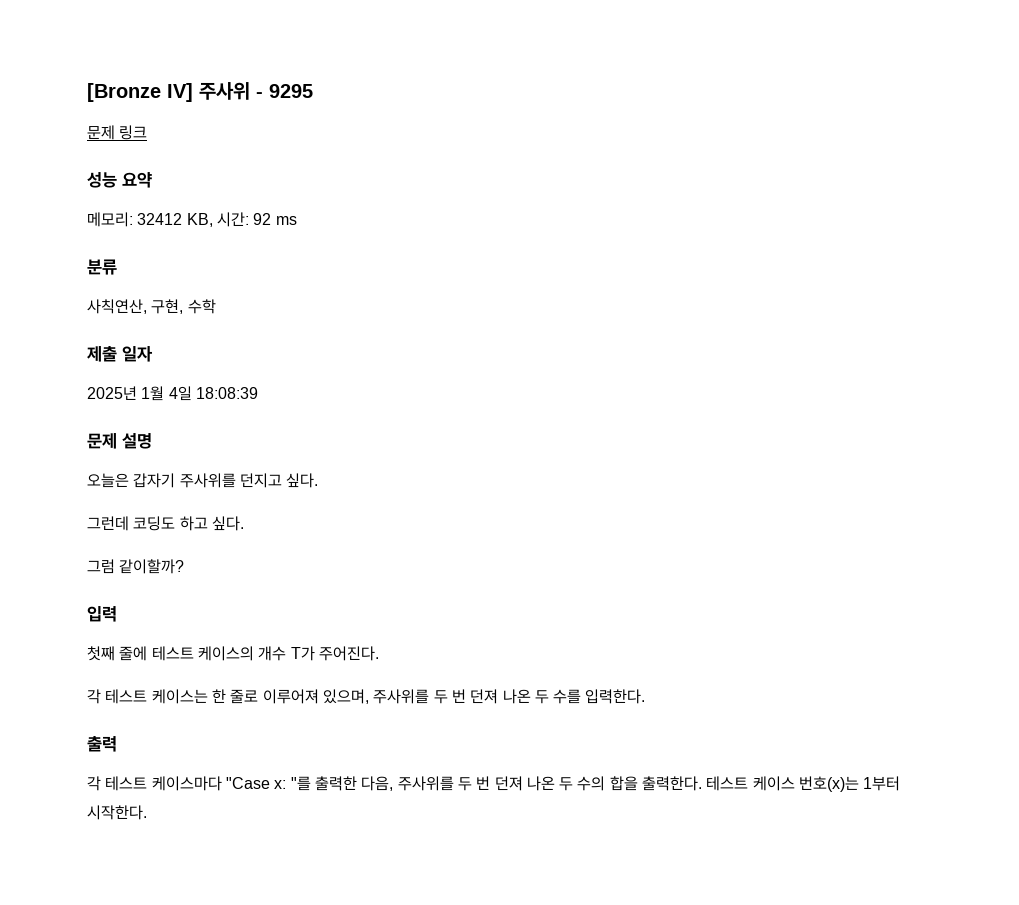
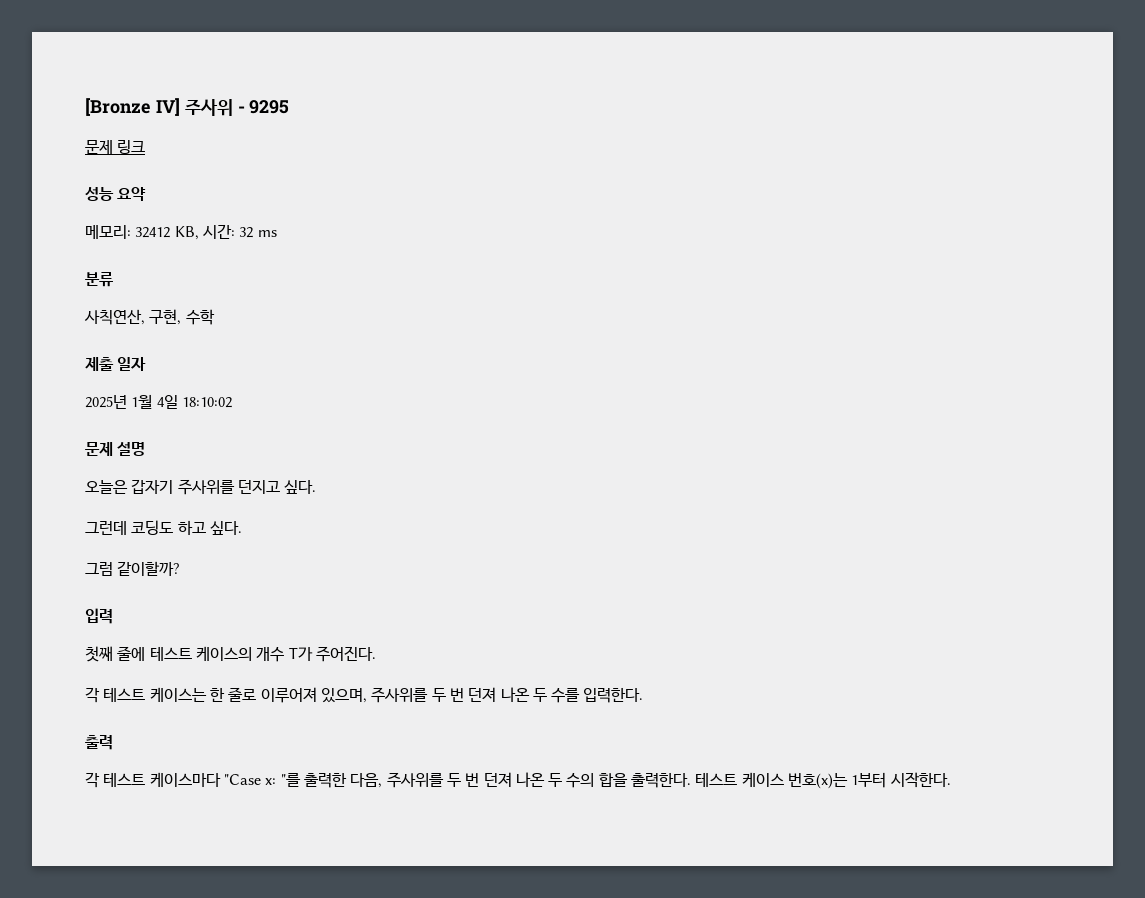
- 메모리: 32412 KB, 시간: 92 ms
+ 메모리: 32412 KB, 시간: 32 ms
- 2025년 1월 4일 18:08:39
+ 2025년 1월 4일 18:10:02

